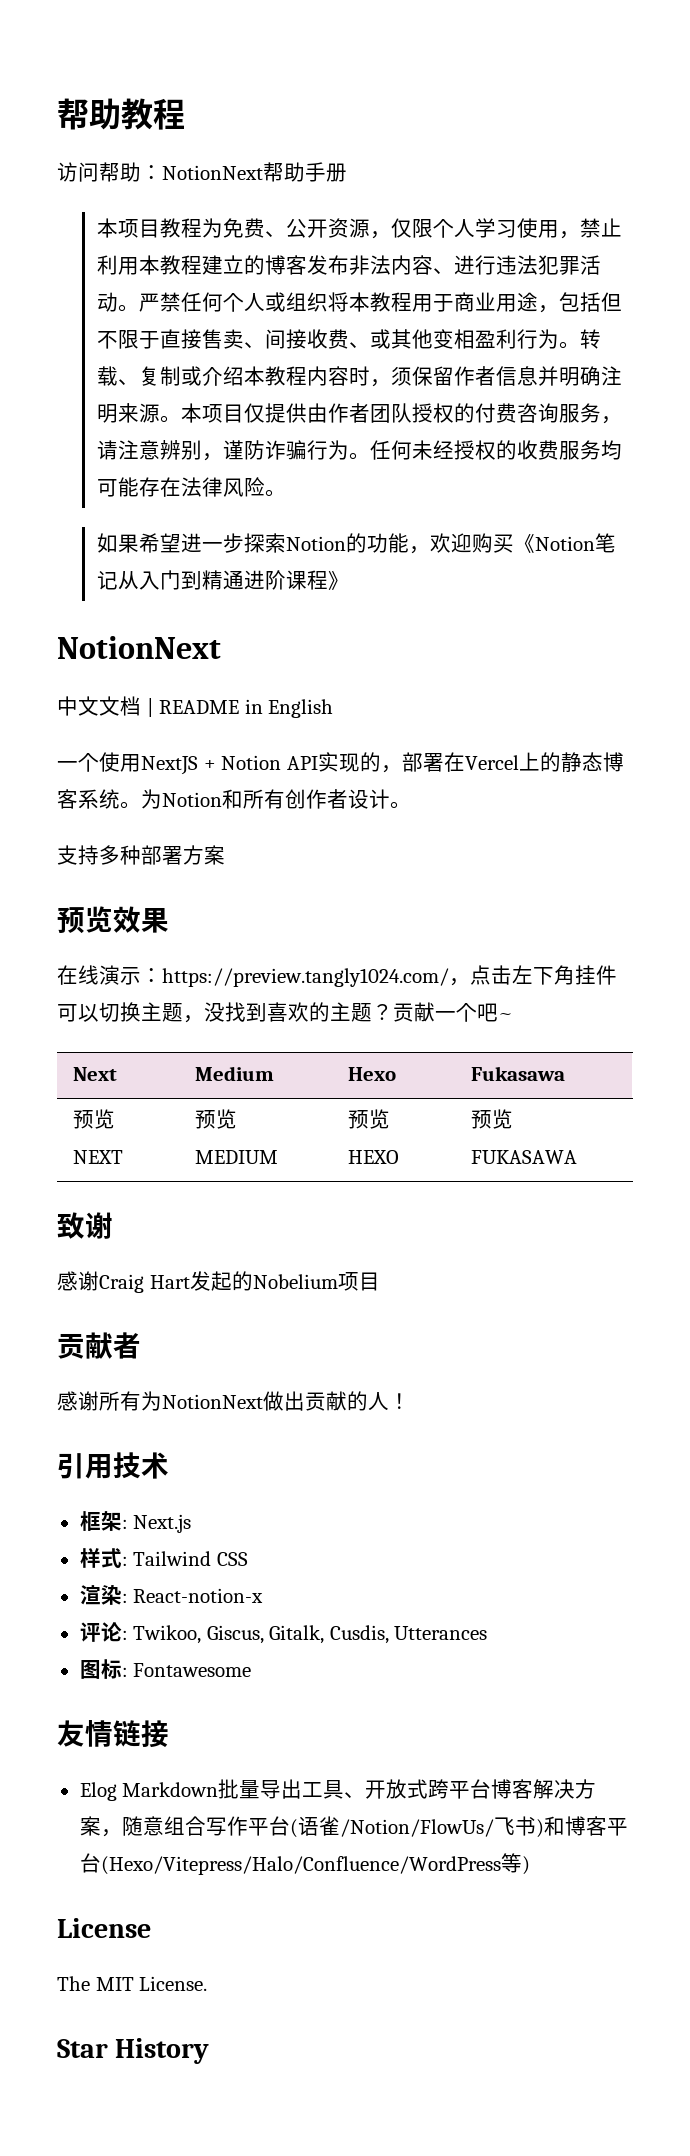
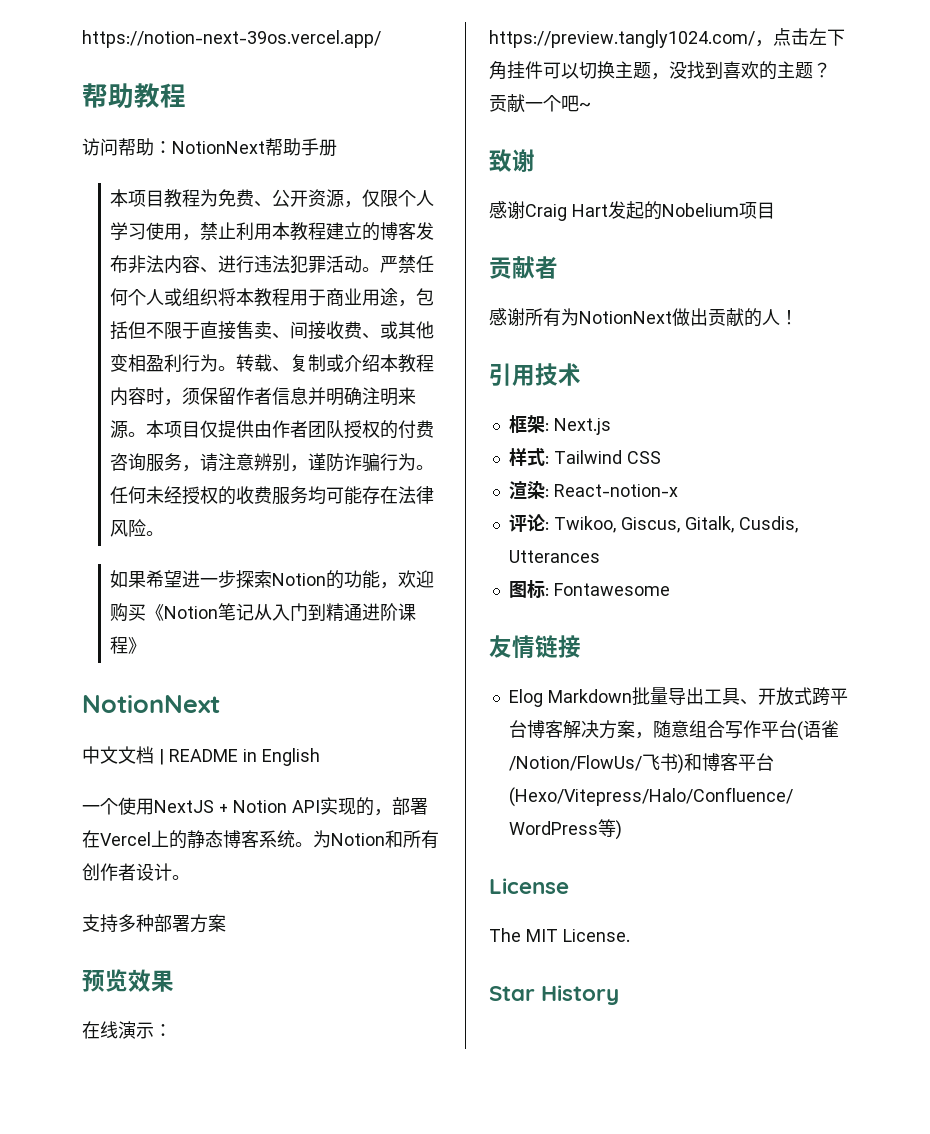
+ https://notion-next-39os.vercel.app/
- Next | Medium | Hexo | Fukasawa
- 预览NEXT | 预览MEDIUM | 预览HEXO | 预览FUKASAWA

